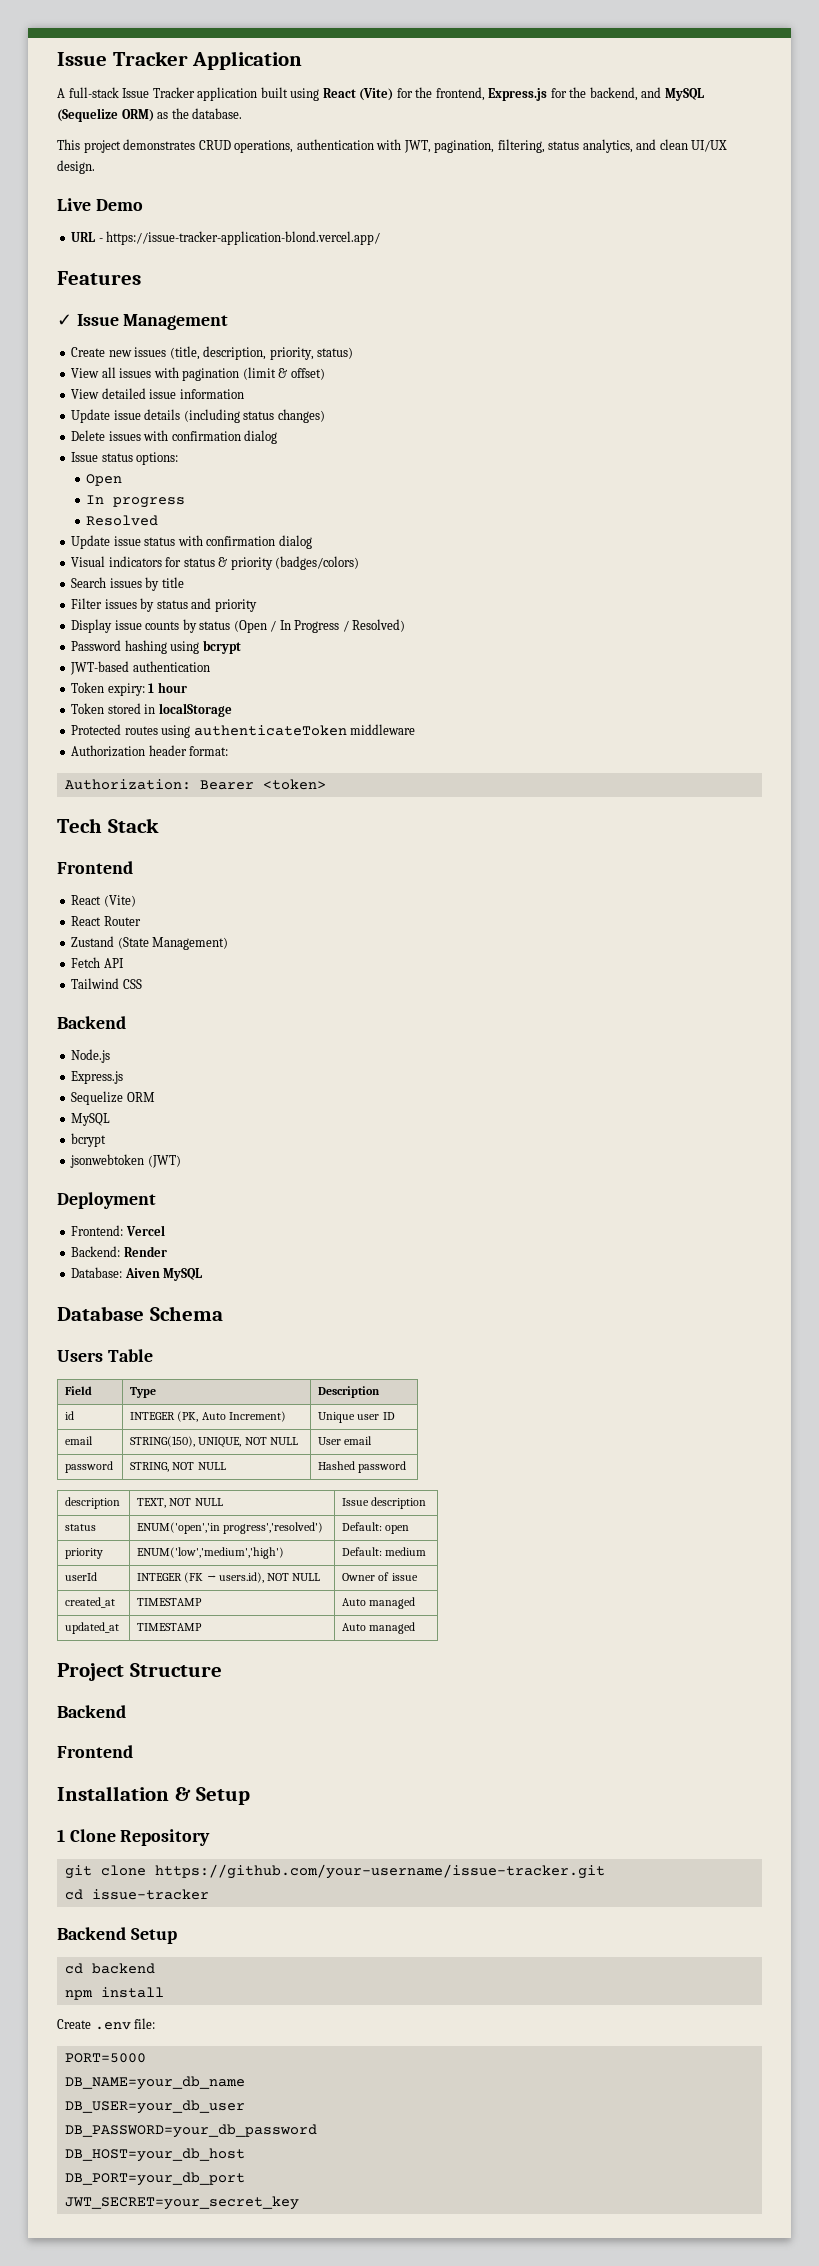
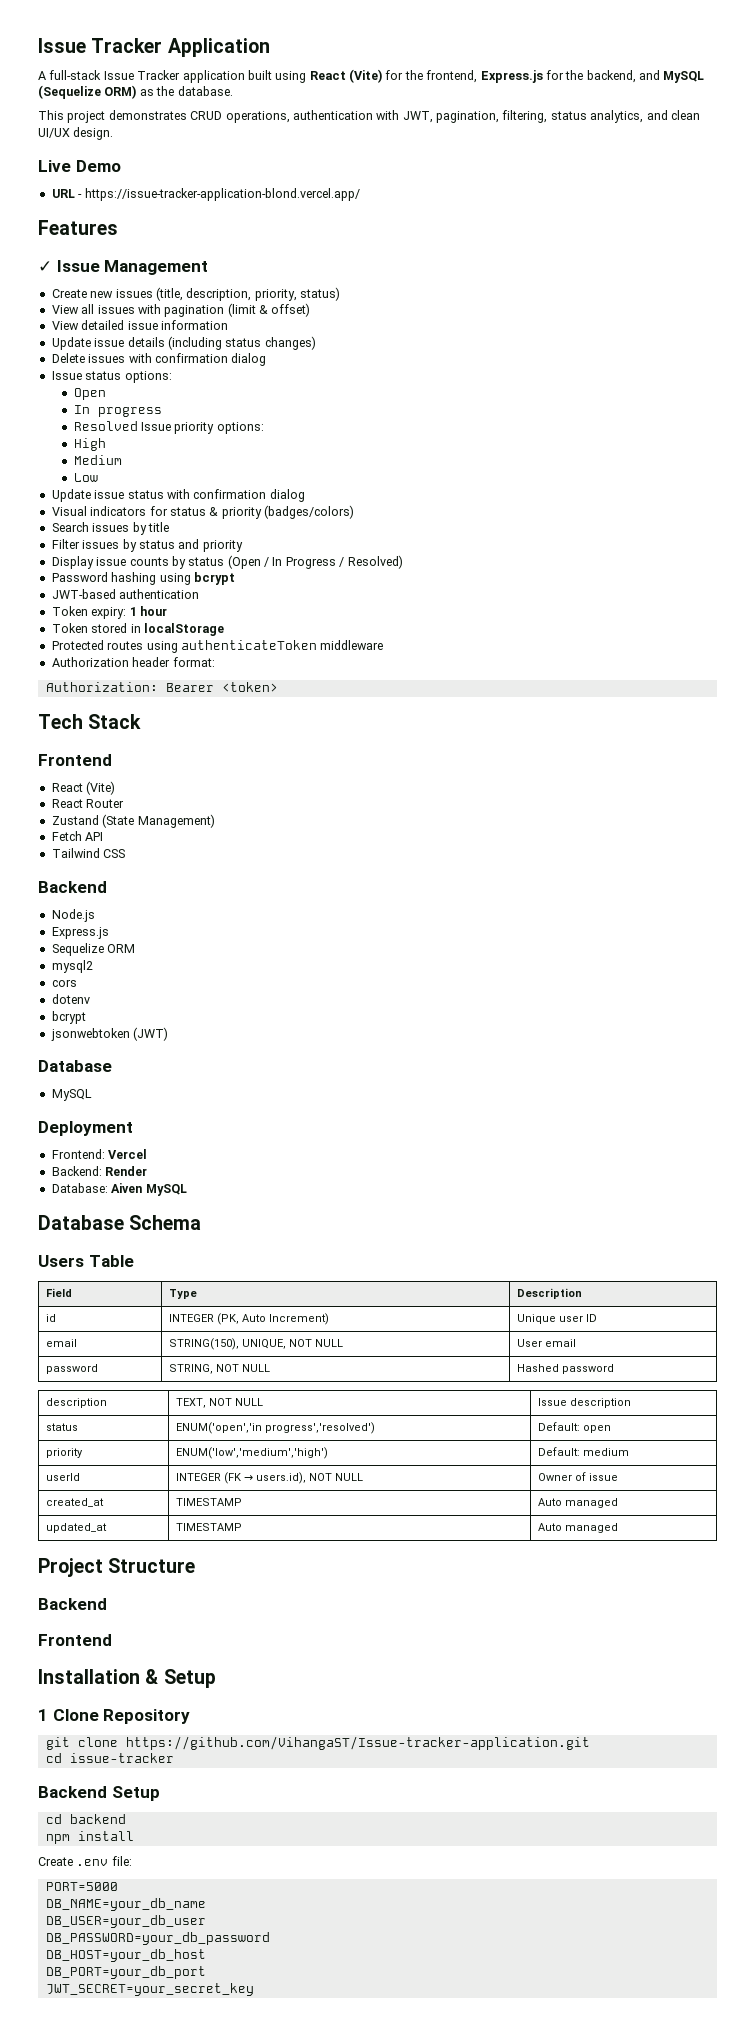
- Resolved
+ Resolved Issue priority options:
+ High
+ Medium
+ Low
  Sequelize ORM
- MySQL
+ mysql2
+ cors
+ dotenv
  jsonwebtoken (JWT)
+ Database
+ MySQL
- git clone https://github.com/your-username/issue-tracker.git
+ git clone https://github.com/VihangaST/Issue-tracker-application.git

